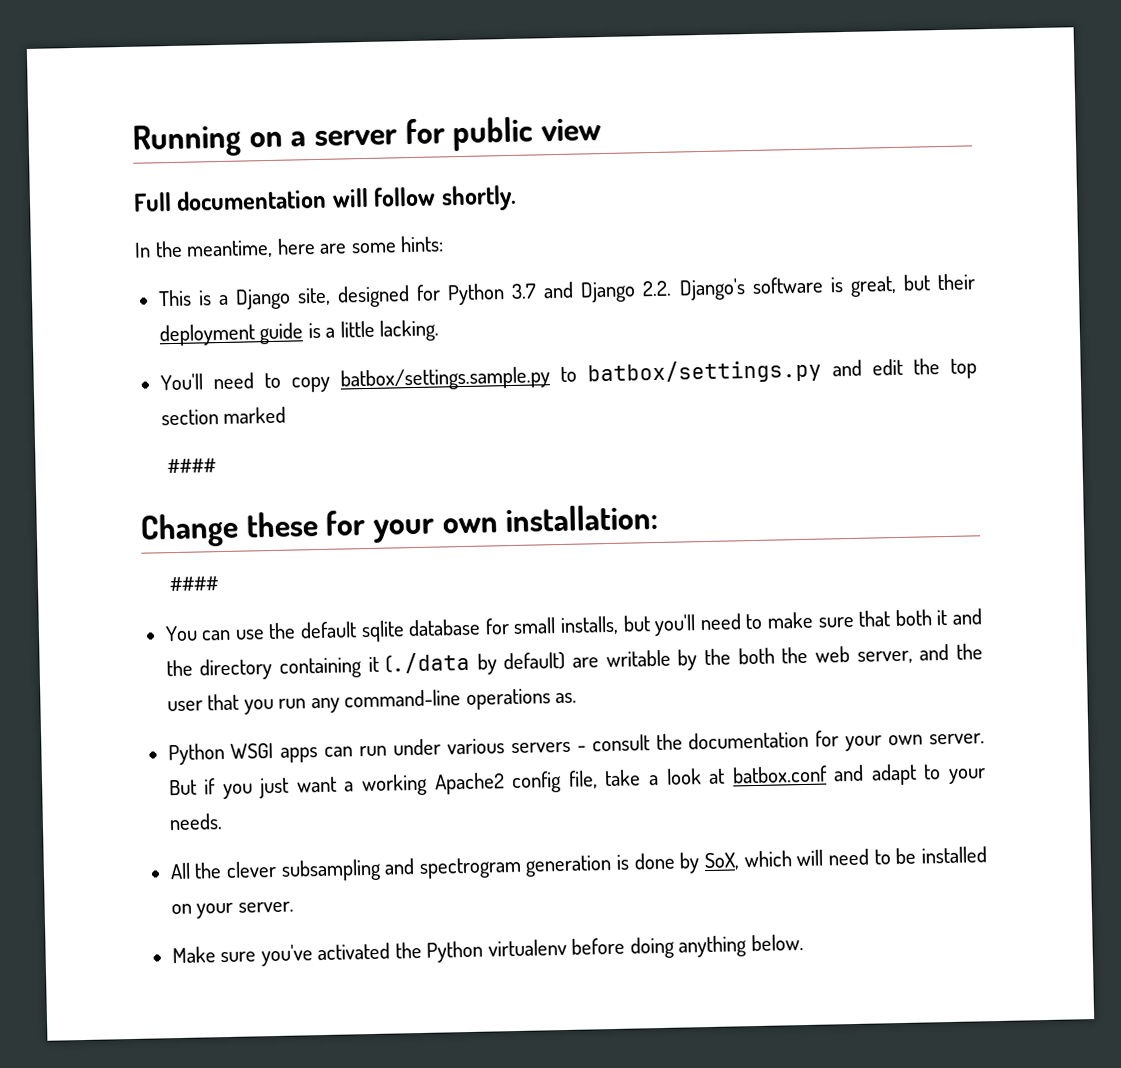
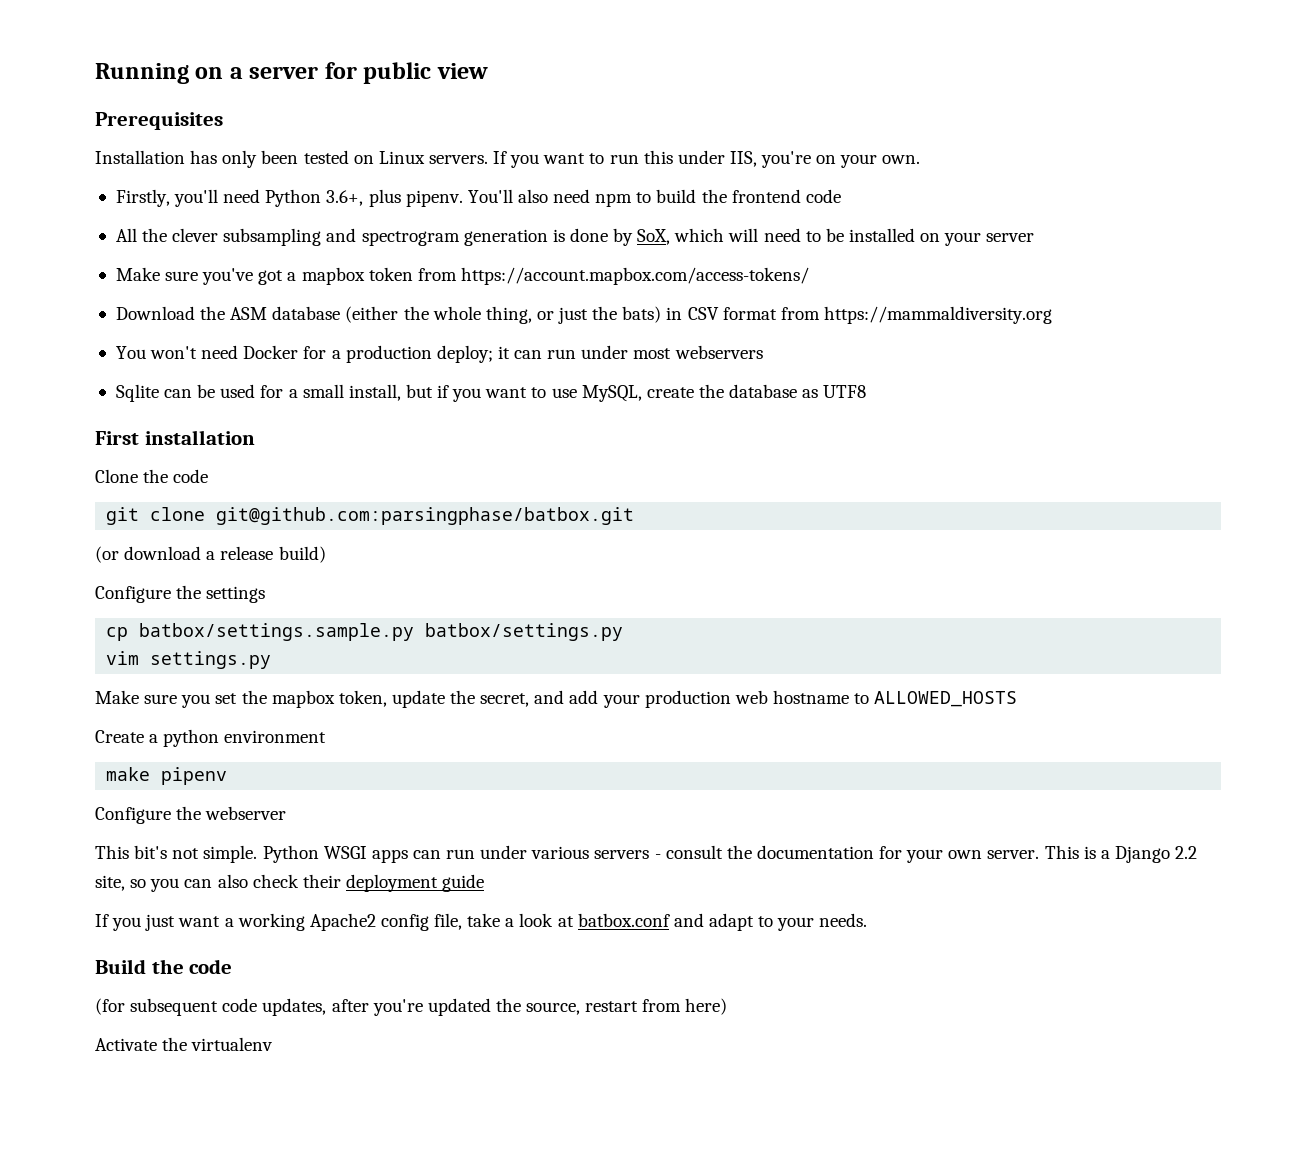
- Full documentation will follow shortly.
- In the meantime, here are some hints:
- This is a Django site, designed for Python 3.7 and Django 2.2. Django's software is great, but their deployment guide is a little lacking.
- You'll need to copy batbox/settings.sample.py to batbox/settings.py and edit the top section marked
- ####
- Change these for your own installation:
- ####
- You can use the default sqlite database for small installs, but you'll need to make sure that both it and the directory containing it (./data by default) are writable by the both the web server, and the user that you run any command-line operations as.
- Python WSGI apps can run under various servers - consult the documentation for your own server. But if you just want a working Apache2 config file, take a look at batbox.conf and adapt to your needs.
+ Prerequisites
+ Installation has only been tested on Linux servers. If you want to run this under IIS, you're on your own.
+ Firstly, you'll need Python 3.6+, plus pipenv. You'll also need npm to build the frontend code
- All the clever subsampling and spectrogram generation is done by SoX, which will need to be installed on your server.
+ All the clever subsampling and spectrogram generation is done by SoX, which will need to be installed on your server
- Make sure you've activated the Python virtualenv before doing anything below.
+ Make sure you've got a mapbox token from https://account.mapbox.com/access-tokens/
+ Download the ASM database (either the whole thing, or just the bats) in CSV format from https://mammaldiversity.org
+ You won't need Docker for a production deploy; it can run under most webservers
+ Sqlite can be used for a small install, but if you want to use MySQL, create the database as UTF8
+ First installation
+ Clone the code
+ git clone git@github.com:parsingphase/batbox.git
+ (or download a release build)
+ Configure the settings
+ cp batbox/settings.sample.py batbox/settings.py
+ vim settings.py
+ Make sure you set the mapbox token, update the secret, and add your production web hostname to ALLOWED_HOSTS
+ Create a python environment
+ make pipenv
+ Configure the webserver
+ This bit's not simple. Python WSGI apps can run under various servers - consult the documentation for your own server. This is a Django 2.2 site, so you can also check their deployment guide
+ If you just want a working Apache2 config file, take a look at batbox.conf and adapt to your needs.
+ Build the code
+ (for subsequent code updates, after you're updated the source, restart from here)
+ Activate the virtualenv

